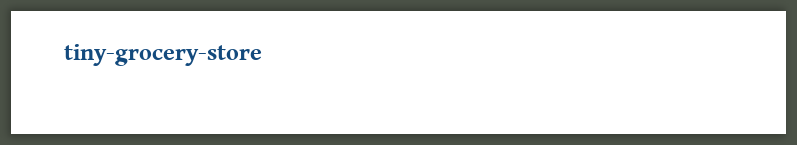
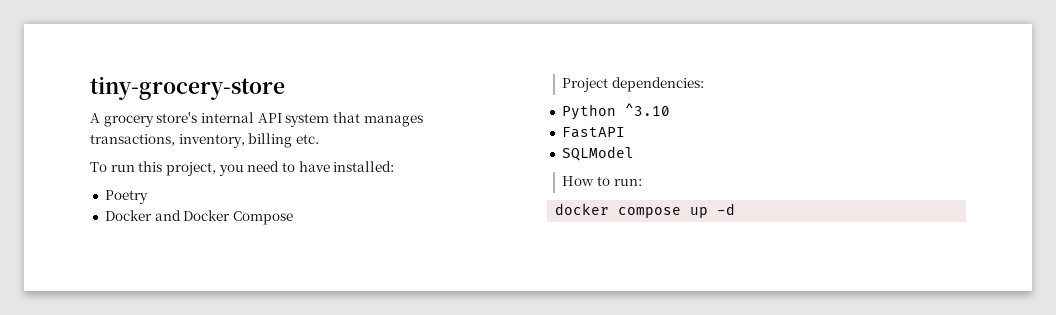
+ A grocery store's internal API system that manages transactions, inventory, billing etc.
+ To run this project, you need to have installed:
+ Poetry
+ Docker and Docker Compose
+ Project dependencies:
+ Python ^3.10
+ FastAPI
+ SQLModel
+ How to run:
+ docker compose up -d

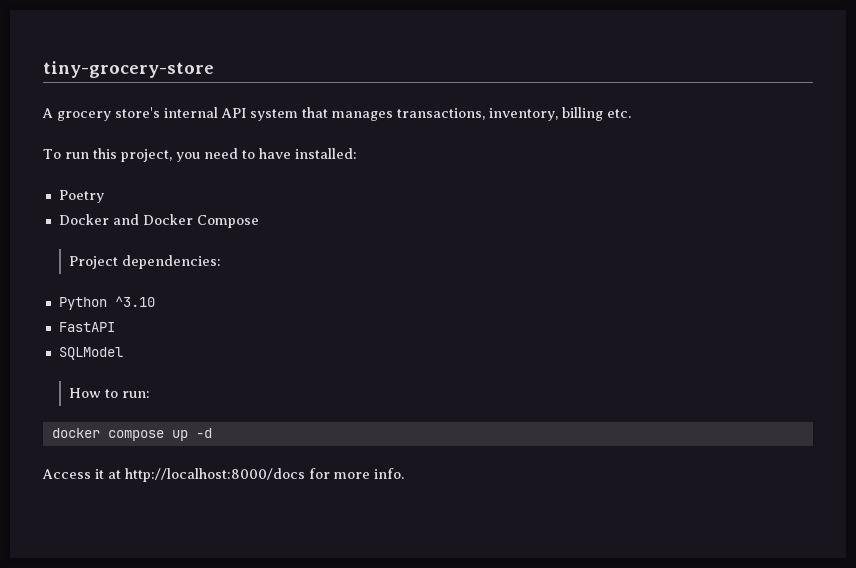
+ Access it at http://localhost:8000/docs for more info.

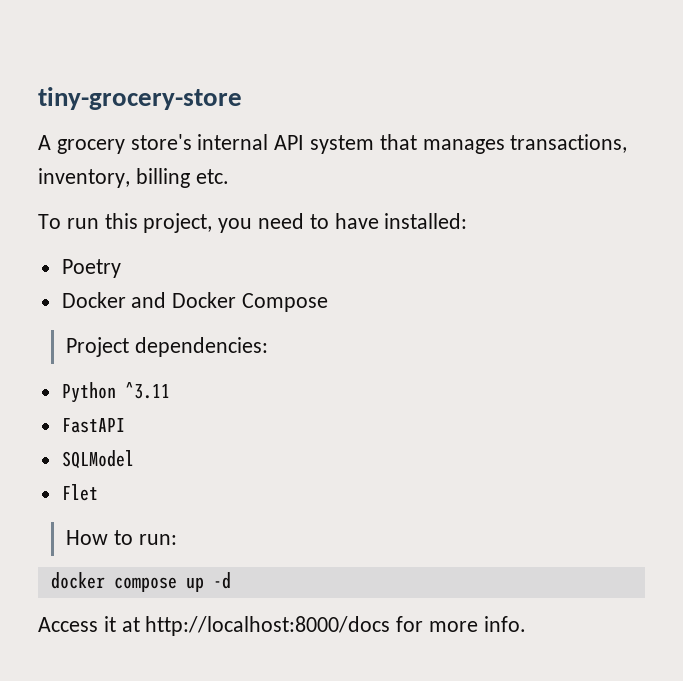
- Python ^3.10
+ Python ^3.11
+ Flet

